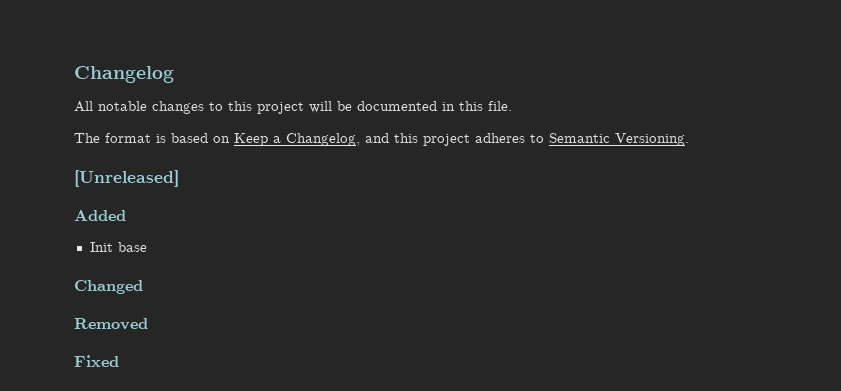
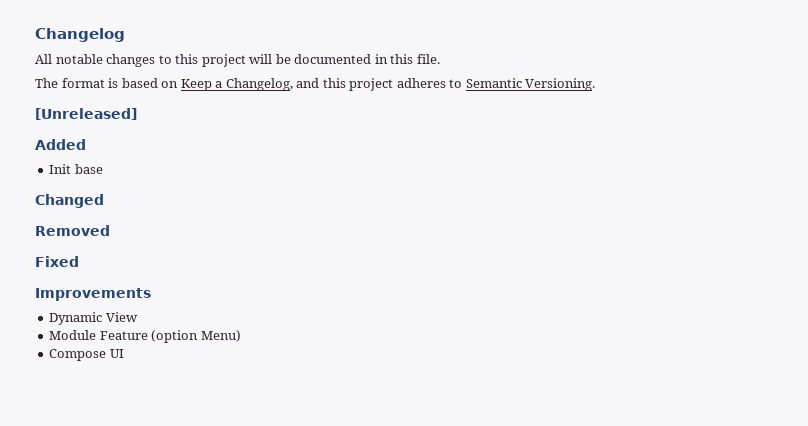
+ Improvements
+ Dynamic View
+ Module Feature (option Menu)
+ Compose UI

